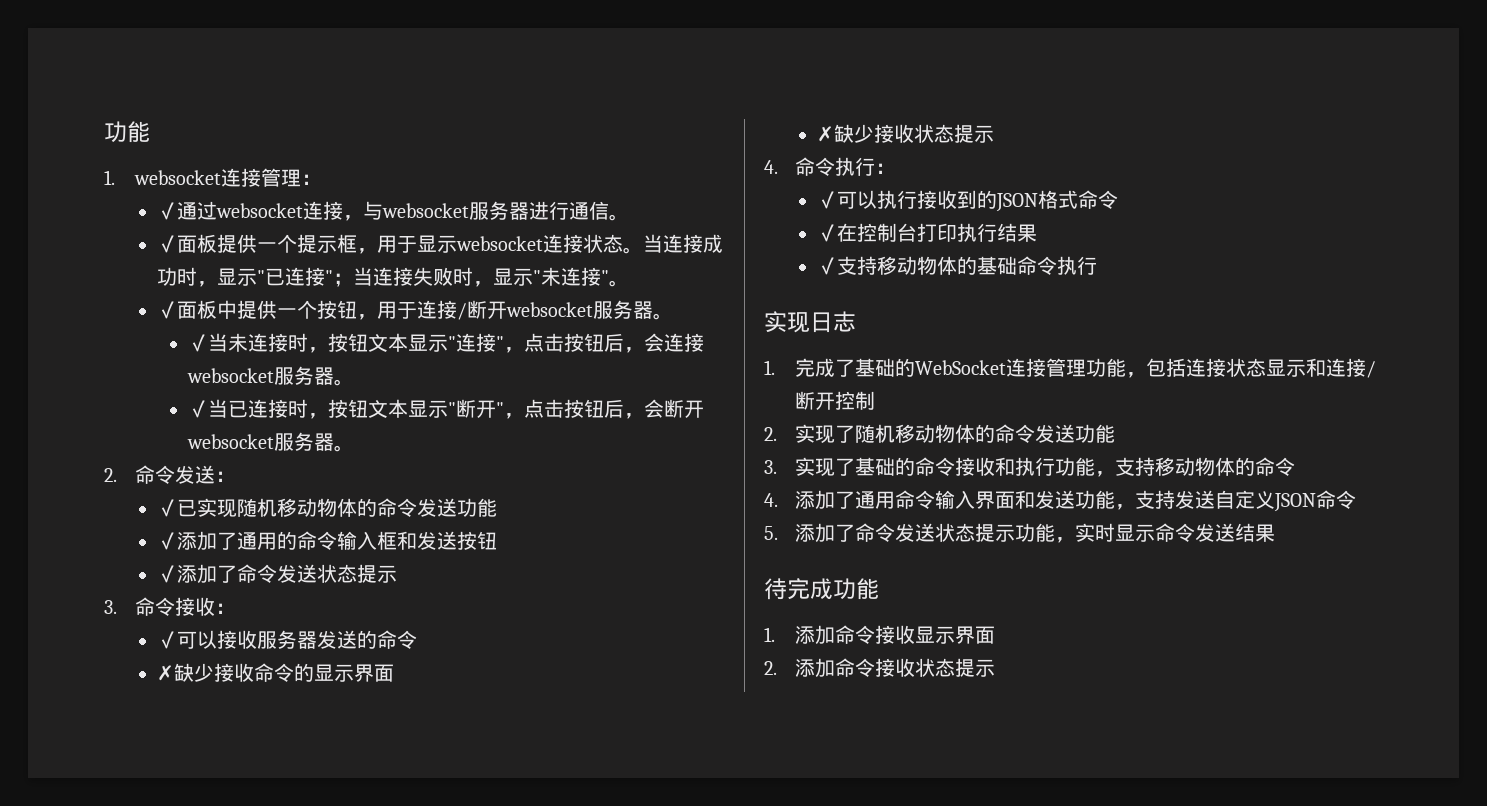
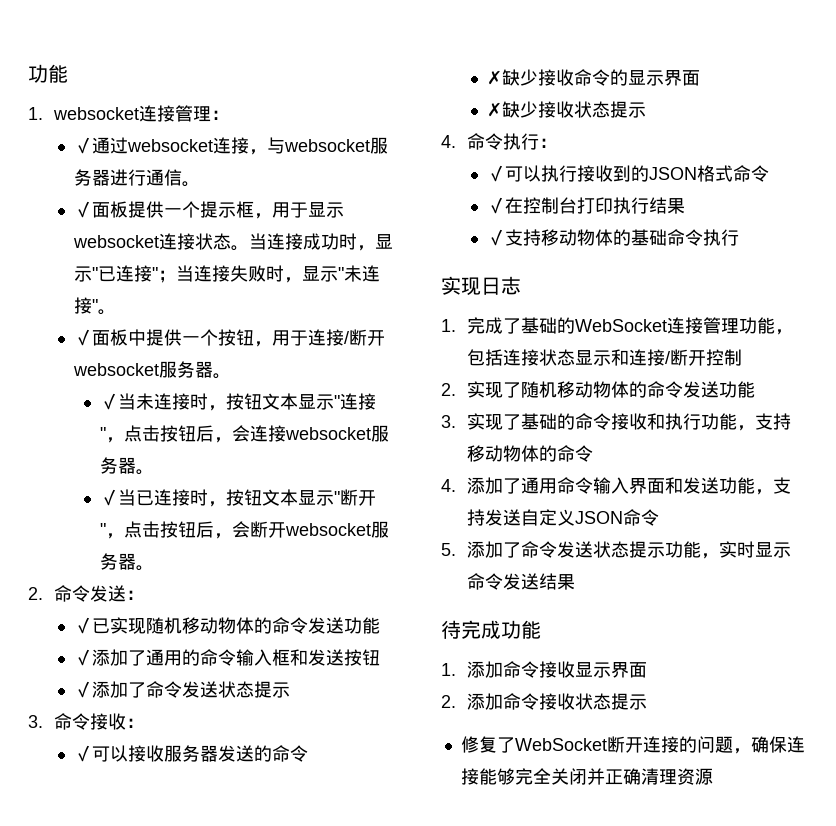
+ 修复了WebSocket断开连接的问题，确保连接能够完全关闭并正确清理资源

